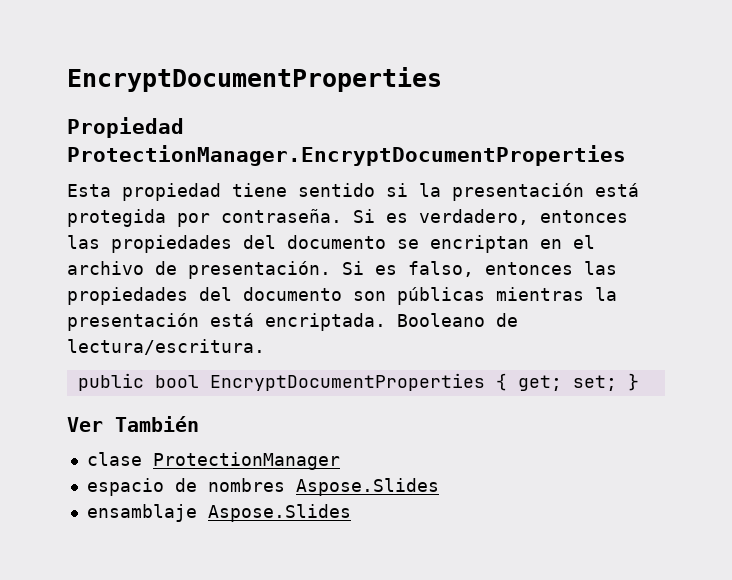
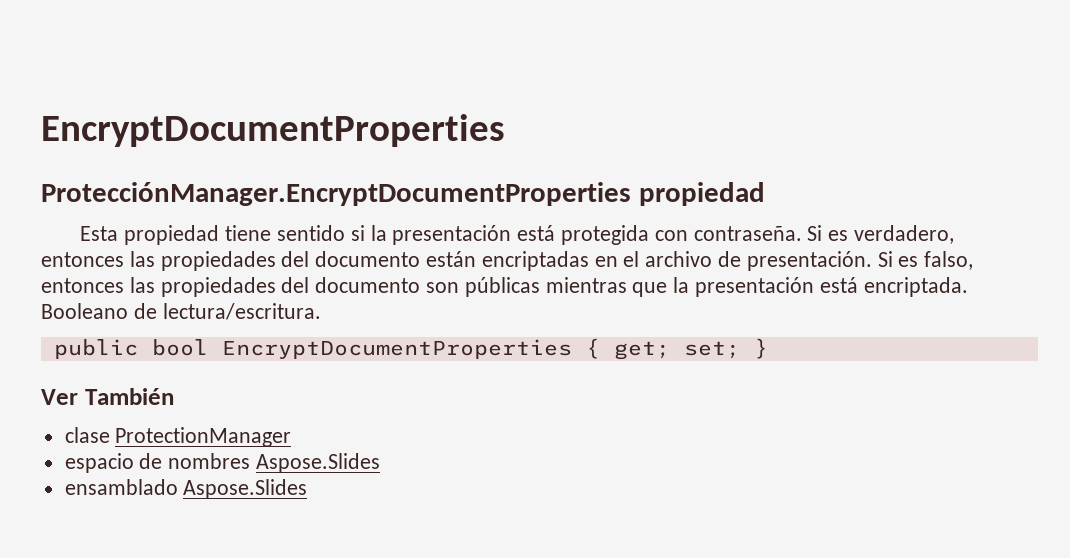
- Propiedad ProtectionManager.EncryptDocumentProperties
+ ProtecciónManager.EncryptDocumentProperties propiedad
- Esta propiedad tiene sentido si la presentación está protegida por contraseña.
+ Esta propiedad tiene sentido si la presentación está protegida con contraseña.
- Si es verdadero, entonces las propiedades del documento se encriptan en el archivo de presentación.
+ Si es verdadero, entonces las propiedades del documento están encriptadas en el archivo de presentación.
- Si es falso, entonces las propiedades del documento son públicas mientras la presentación está encriptada.
+ Si es falso, entonces las propiedades del documento son públicas mientras que la presentación está encriptada.
- ensamblaje Aspose.Slides
+ ensamblado Aspose.Slides

